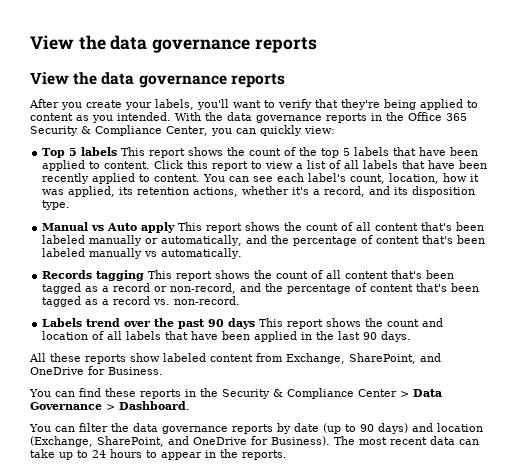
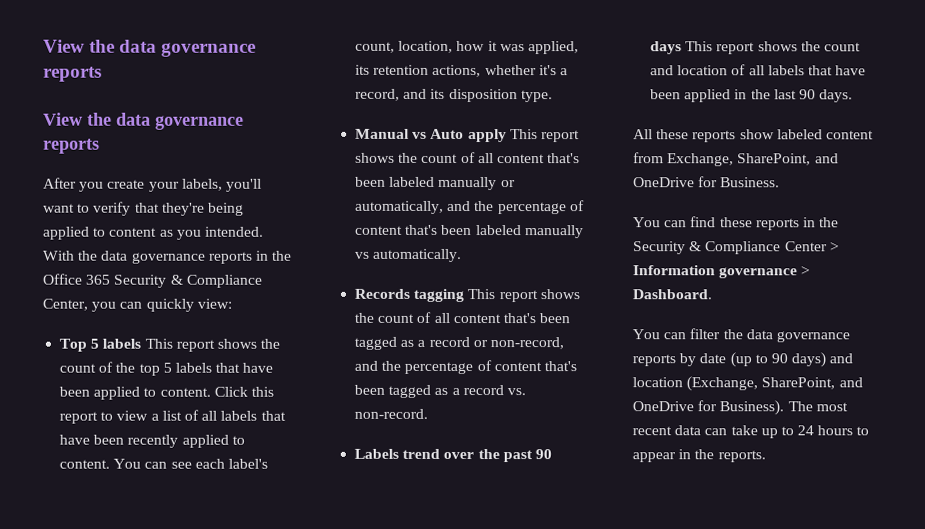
- You can find these reports in the Security & Compliance Center > Data Governance > Dashboard.
+ You can find these reports in the Security & Compliance Center > Information governance > Dashboard.

